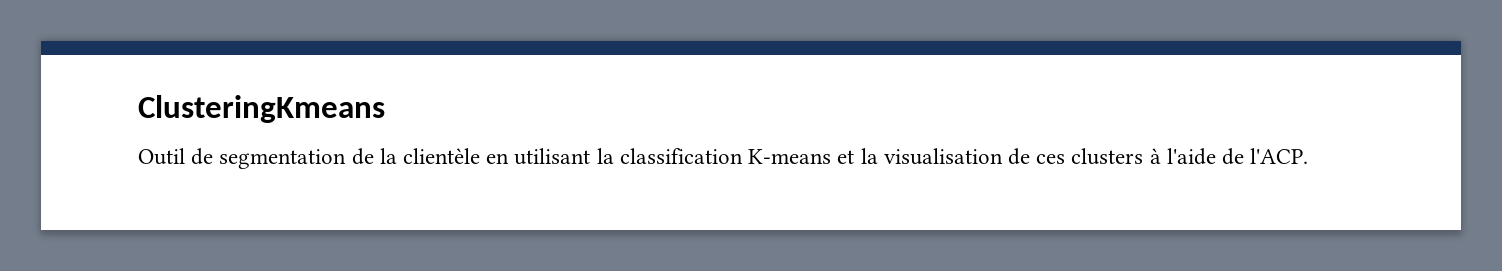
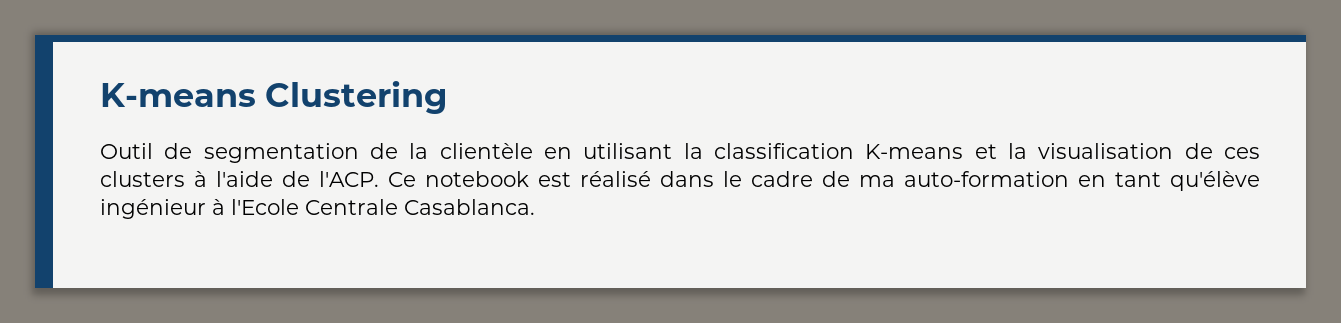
- ClusteringKmeans
+ K-means Clustering
+ Ce notebook est réalisé dans le cadre de ma auto-formation en tant qu'élève ingénieur à l'Ecole Centrale Casablanca.

